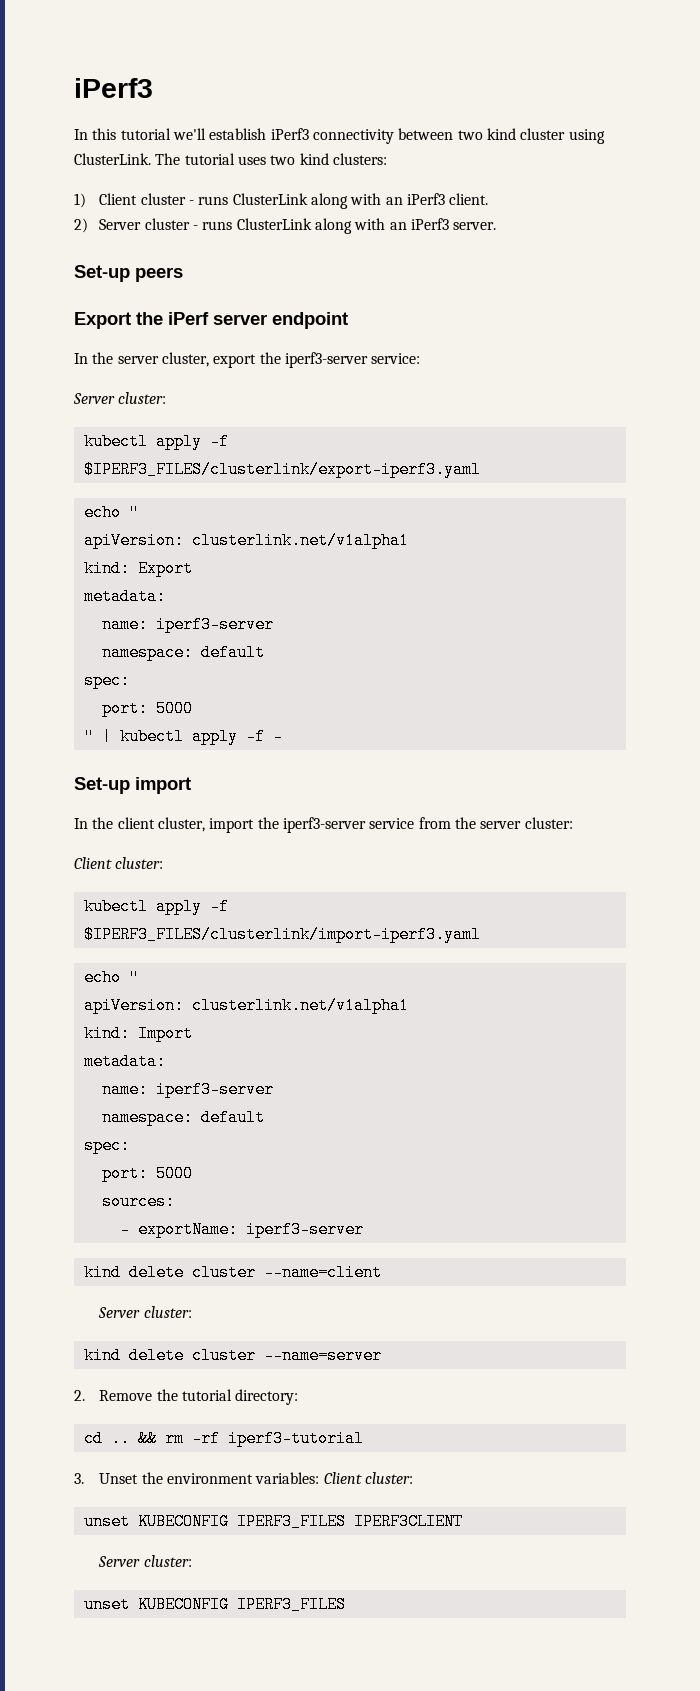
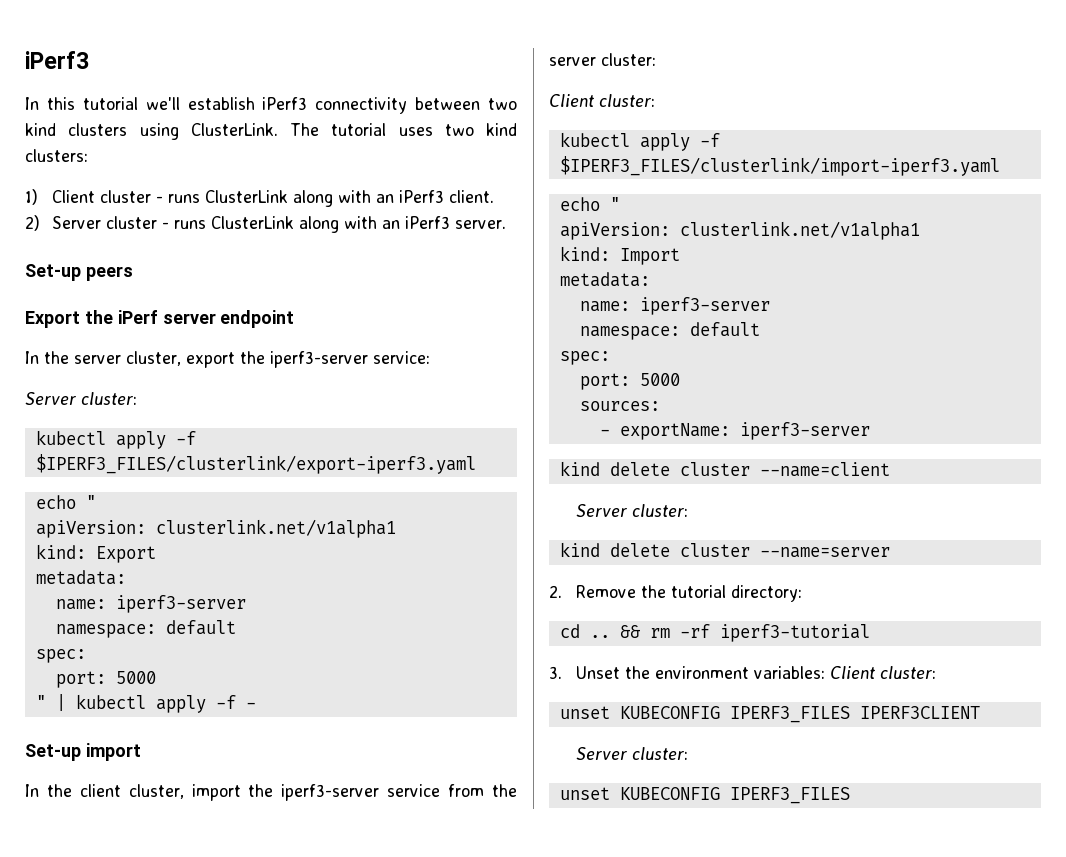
- In this tutorial we'll establish iPerf3 connectivity between two kind cluster using ClusterLink.
+ In this tutorial we'll establish iPerf3 connectivity between two kind clusters using ClusterLink.

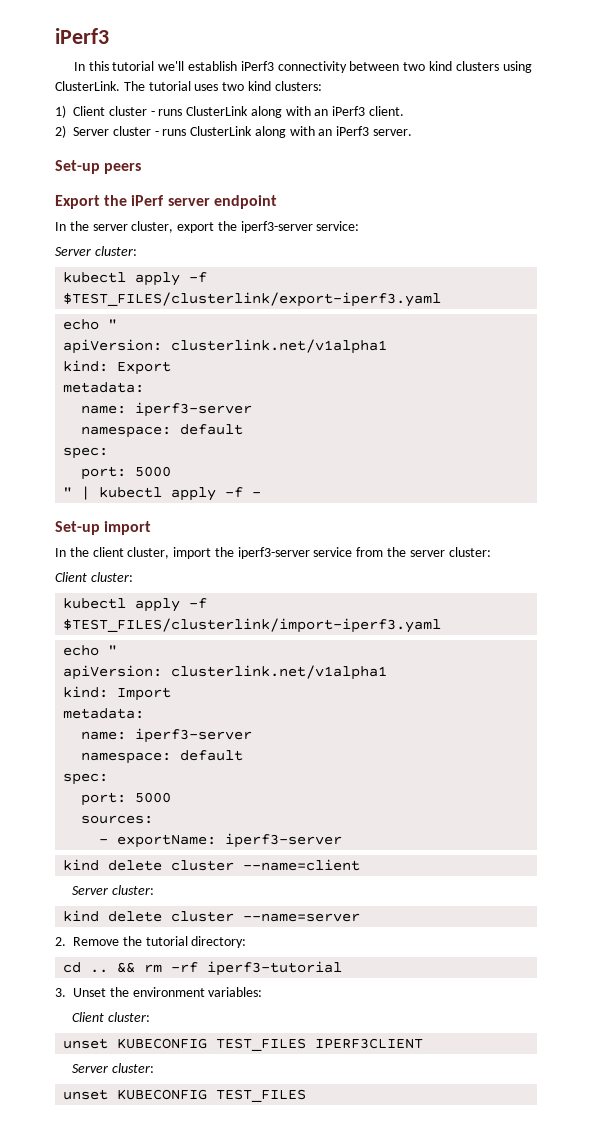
- kubectl apply -f $IPERF3_FILES/clusterlink/export-iperf3.yaml
+ kubectl apply -f $TEST_FILES/clusterlink/export-iperf3.yaml
- kubectl apply -f $IPERF3_FILES/clusterlink/import-iperf3.yaml
+ kubectl apply -f $TEST_FILES/clusterlink/import-iperf3.yaml
- 3. Unset the environment variables: Client cluster:
+ 3. Unset the environment variables:
+ Client cluster:
- unset KUBECONFIG IPERF3_FILES IPERF3CLIENT
+ unset KUBECONFIG TEST_FILES IPERF3CLIENT
  Server cluster:
- unset KUBECONFIG IPERF3_FILES
+ unset KUBECONFIG TEST_FILES

